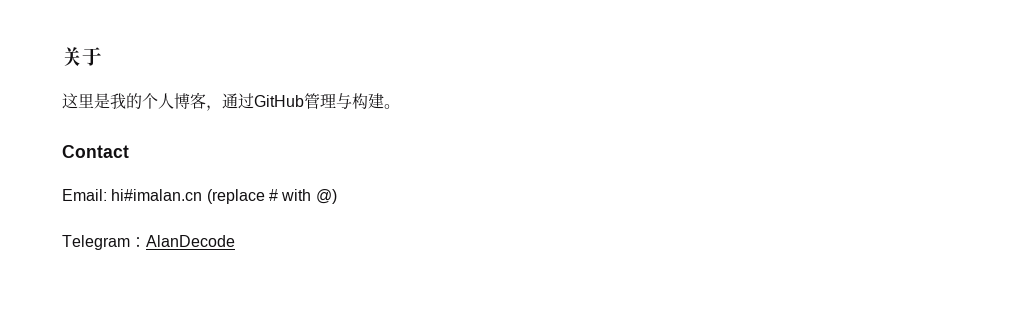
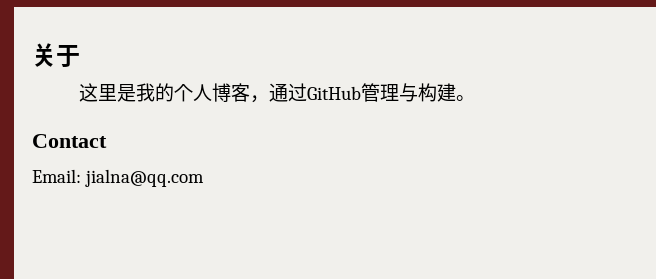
- Email: hi#imalan.cn (replace # with @)
- Telegram：AlanDecode
+ Email: jialna@qq.com

